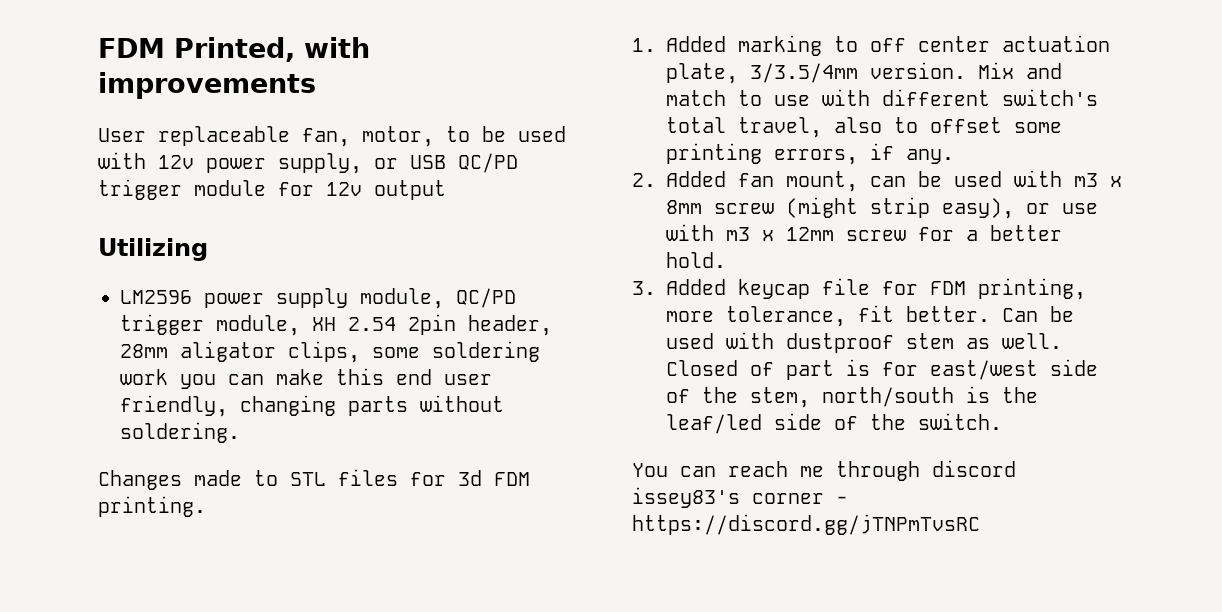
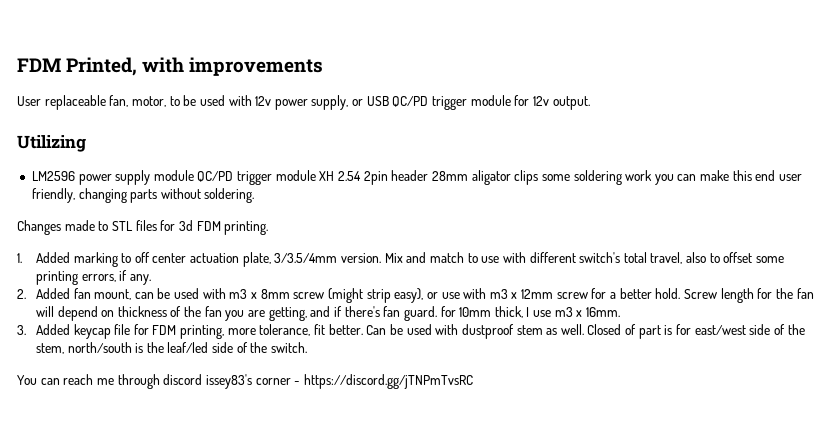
- User replaceable fan, motor, to be used with 12v power supply, or USB QC/PD trigger module for 12v output
+ User replaceable fan, motor, to be used with 12v power supply, or USB QC/PD trigger module for 12v output.
- LM2596 power supply module, QC/PD trigger module, XH 2.54 2pin header, 28mm aligator clips, some soldering work you can make this end user friendly, changing parts without soldering.
+ LM2596 power supply module QC/PD trigger module XH 2.54 2pin header 28mm aligator clips some soldering work you can make this end user friendly, changing parts without soldering.
+ Screw length for the fan will depend on thickness of the fan you are getting, and if there's fan guard. for 10mm thick, I use m3 x 16mm.

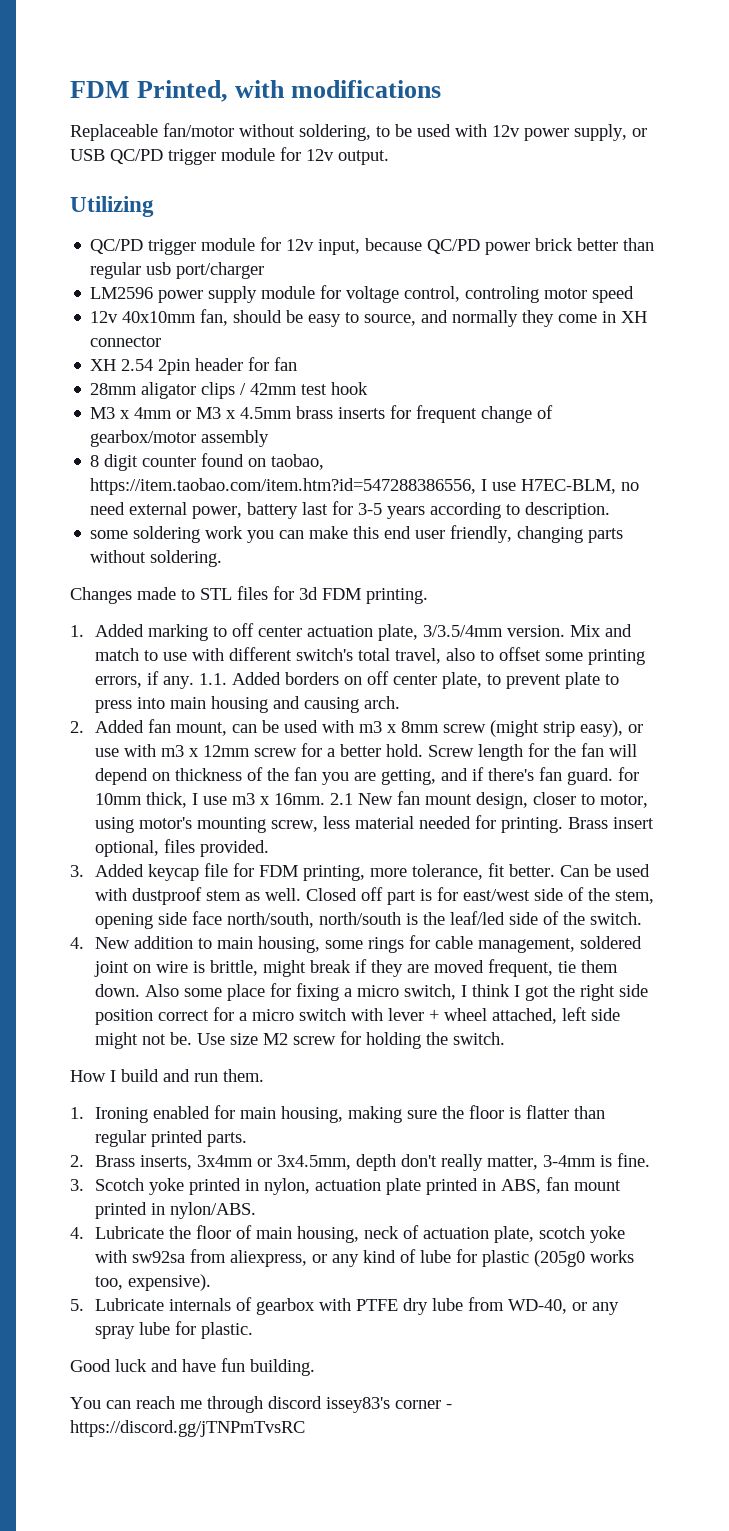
- FDM Printed, with improvements
- User replaceable fan, motor, to be used with 12v power supply, or USB QC/PD trigger module for 12v output.
+ FDM Printed, with modifications
+ Replaceable fan/motor without soldering, to be used with 12v power supply, or USB QC/PD trigger module for 12v output.
- LM2596 power supply module QC/PD trigger module XH 2.54 2pin header 28mm aligator clips some soldering work you can make this end user friendly, changing parts without soldering.
+ QC/PD trigger module for 12v input, because QC/PD power brick better than regular usb port/charger
+ LM2596 power supply module for voltage control, controling motor speed
+ 12v 40x10mm fan, should be easy to source, and normally they come in XH connector
+ XH 2.54 2pin header for fan
+ 28mm aligator clips / 42mm test hook
+ M3 x 4mm or M3 x 4.5mm brass inserts for frequent change of gearbox/motor assembly
+ 8 digit counter found on taobao, https://item.taobao.com/item.htm?id=547288386556, I use H7EC-BLM, no need external power, battery last for 3-5 years according to description.
+ some soldering work you can make this end user friendly, changing parts without soldering.
+ 1.1. Added borders on off center plate, to prevent plate to press into main housing and causing arch.
+ 2.1 New fan mount design, closer to motor, using motor's mounting screw, less material needed for printing. Brass insert optional, files provided.
- Closed of part is for east/west side of the stem, north/south is the leaf/led side of the switch.
+ Closed off part is for east/west side of the stem, opening side face north/south, north/south is the leaf/led side of the switch.
+ 4. New addition to main housing, some rings for cable management, soldered joint on wire is brittle, might break if they are moved frequent, tie them down. Also some place for fixing a micro switch, I think I got the right side position correct for a micro switch with lever + wheel attached, left side might not be. Use size M2 screw for holding the switch.
+ How I build and run them.
+ 1. Ironing enabled for main housing, making sure the floor is flatter than regular printed parts.
+ 2. Brass inserts, 3x4mm or 3x4.5mm, depth don't really matter, 3-4mm is fine.
+ 3. Scotch yoke printed in nylon, actuation plate printed in ABS, fan mount printed in nylon/ABS.
+ 4. Lubricate the floor of main housing, neck of actuation plate, scotch yoke with sw92sa from aliexpress, or any kind of lube for plastic (205g0 works too, expensive).
+ 5. Lubricate internals of gearbox with PTFE dry lube from WD-40, or any spray lube for plastic.
+ Good luck and have fun building.

